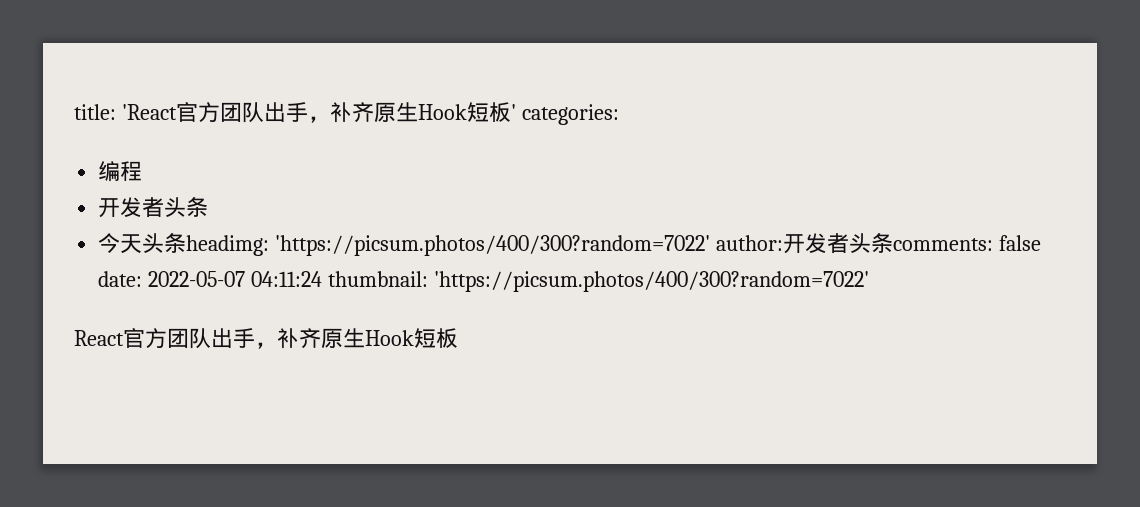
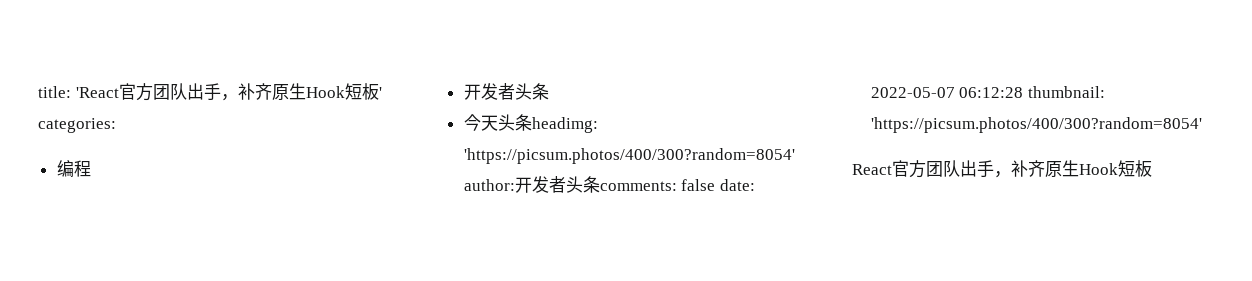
- 今天头条headimg: 'https://picsum.photos/400/300?random=7022' author:开发者头条comments: false date: 2022-05-07 04:11:24 thumbnail: 'https://picsum.photos/400/300?random=7022'
+ 今天头条headimg: 'https://picsum.photos/400/300?random=8054' author:开发者头条comments: false date: 2022-05-07 06:12:28 thumbnail: 'https://picsum.photos/400/300?random=8054'

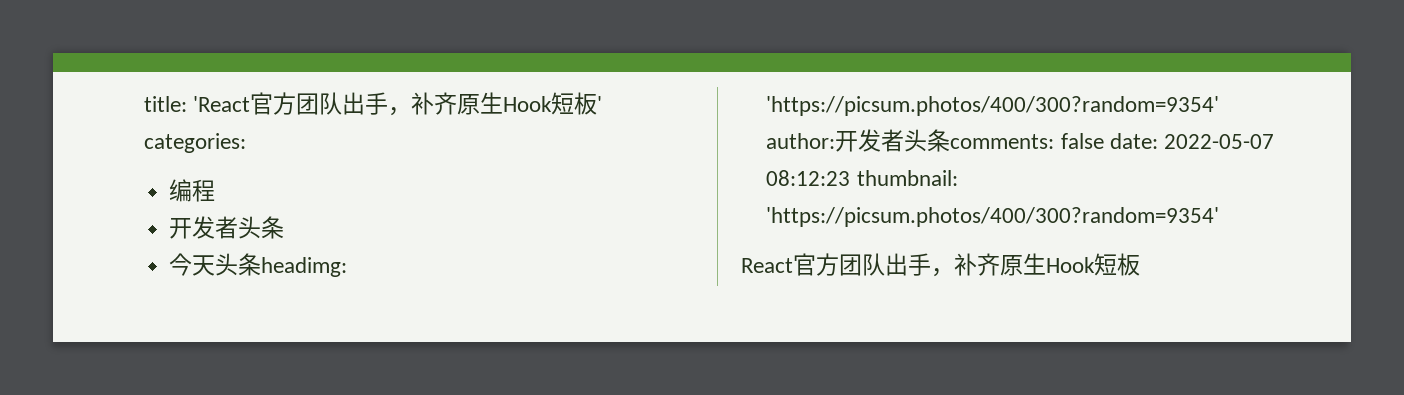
- 今天头条headimg: 'https://picsum.photos/400/300?random=8054' author:开发者头条comments: false date: 2022-05-07 06:12:28 thumbnail: 'https://picsum.photos/400/300?random=8054'
+ 今天头条headimg: 'https://picsum.photos/400/300?random=9354' author:开发者头条comments: false date: 2022-05-07 08:12:23 thumbnail: 'https://picsum.photos/400/300?random=9354'

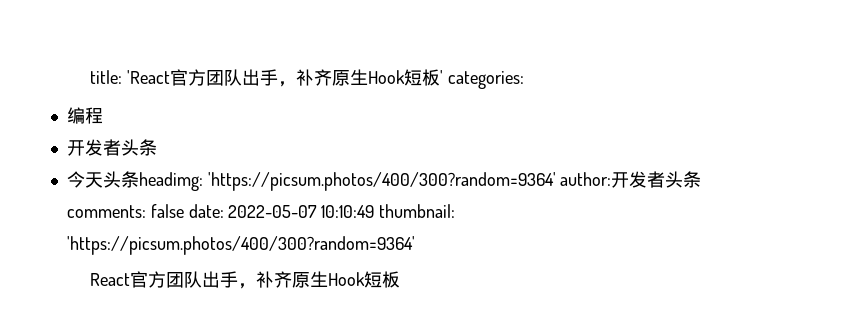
- 今天头条headimg: 'https://picsum.photos/400/300?random=9354' author:开发者头条comments: false date: 2022-05-07 08:12:23 thumbnail: 'https://picsum.photos/400/300?random=9354'
+ 今天头条headimg: 'https://picsum.photos/400/300?random=9364' author:开发者头条comments: false date: 2022-05-07 10:10:49 thumbnail: 'https://picsum.photos/400/300?random=9364'

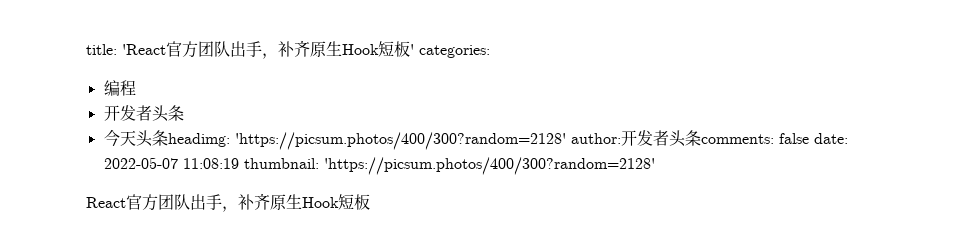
- 今天头条headimg: 'https://picsum.photos/400/300?random=9364' author:开发者头条comments: false date: 2022-05-07 10:10:49 thumbnail: 'https://picsum.photos/400/300?random=9364'
+ 今天头条headimg: 'https://picsum.photos/400/300?random=2128' author:开发者头条comments: false date: 2022-05-07 11:08:19 thumbnail: 'https://picsum.photos/400/300?random=2128'

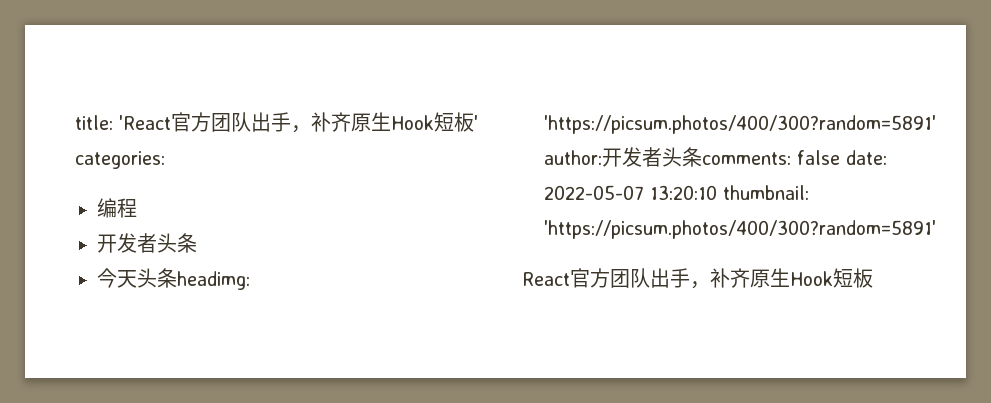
- 今天头条headimg: 'https://picsum.photos/400/300?random=2128' author:开发者头条comments: false date: 2022-05-07 11:08:19 thumbnail: 'https://picsum.photos/400/300?random=2128'
+ 今天头条headimg: 'https://picsum.photos/400/300?random=5891' author:开发者头条comments: false date: 2022-05-07 13:20:10 thumbnail: 'https://picsum.photos/400/300?random=5891'

